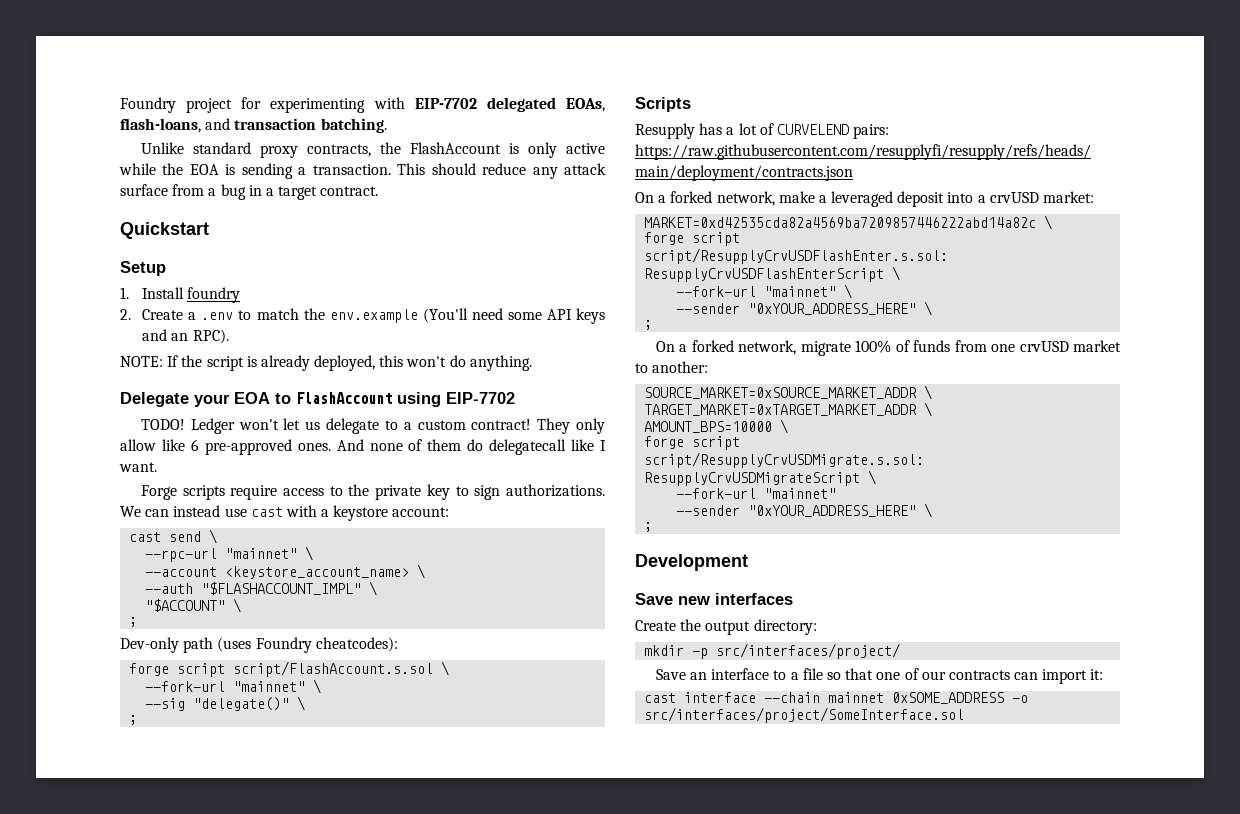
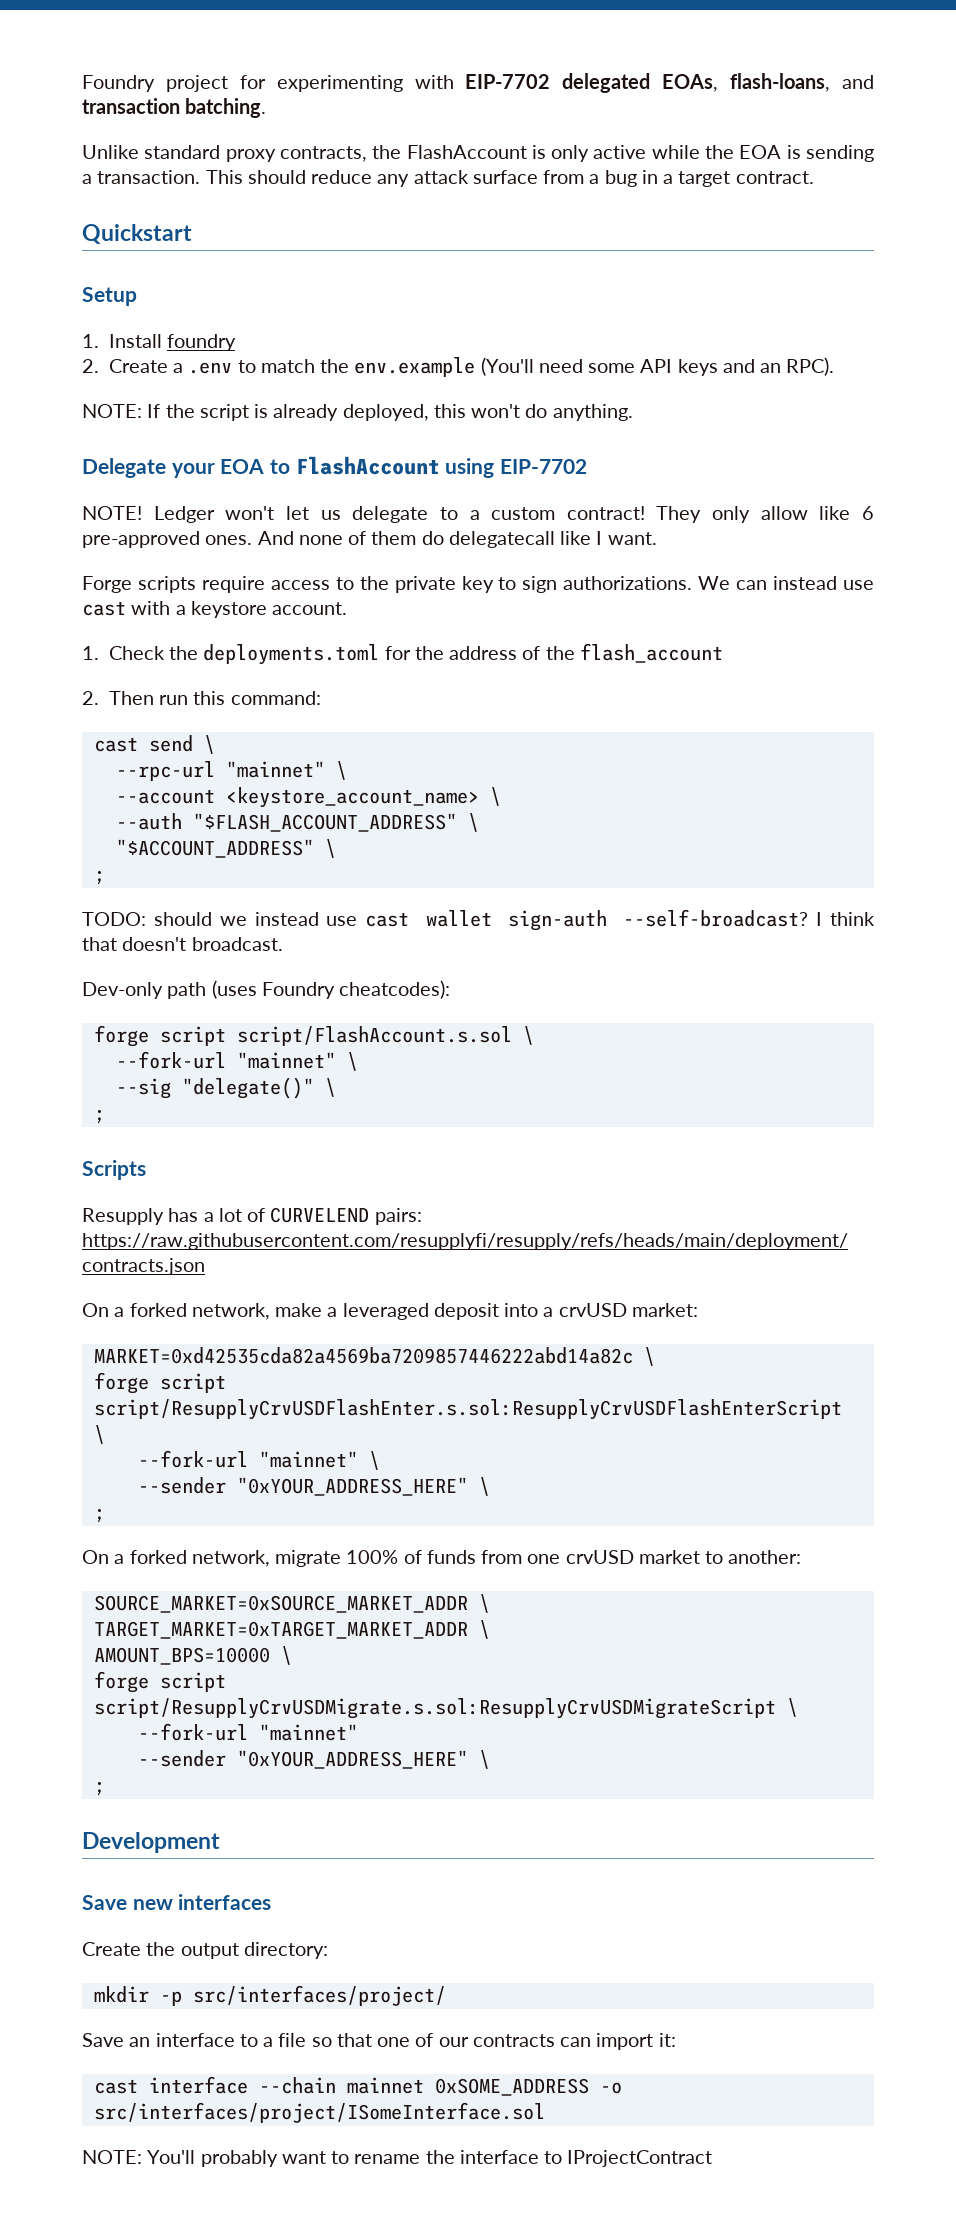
- TODO!
+ NOTE!
- We can instead use cast with a keystore account:
+ We can instead use cast with a keystore account.
+ 1. Check the deployments.toml for the address of the flash_account
+ 2. Then run this command:
- --auth "$FLASHACCOUNT_IMPL" \
- "$ACCOUNT" \
+ --auth "$FLASH_ACCOUNT_ADDRESS" \
+ "$ACCOUNT_ADDRESS" \
  ;
+ TODO: should we instead use cast wallet sign-auth --self-broadcast? I think that doesn't broadcast.
- cast interface --chain mainnet 0xSOME_ADDRESS -o src/interfaces/project/SomeInterface.sol
+ cast interface --chain mainnet 0xSOME_ADDRESS -o src/interfaces/project/ISomeInterface.sol
+ NOTE: You'll probably want to rename the interface to IProjectContract

